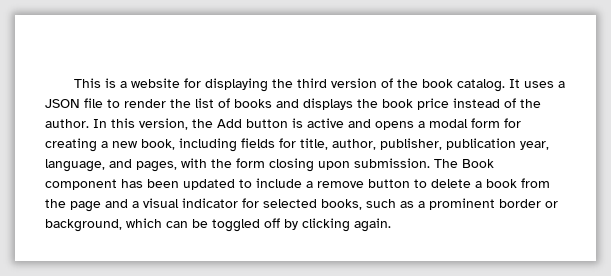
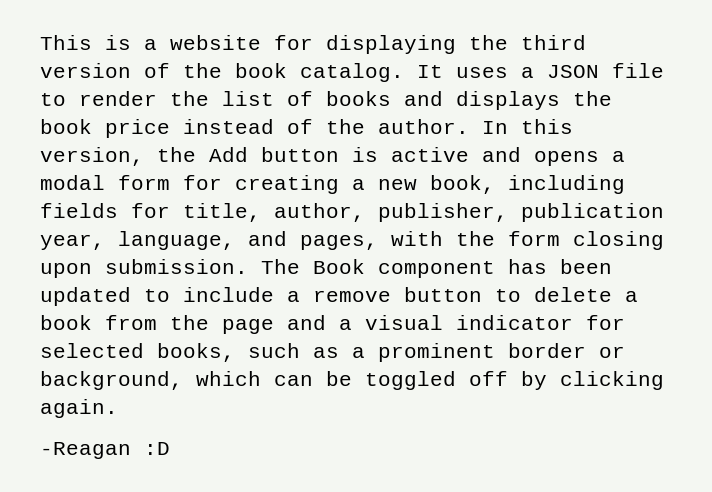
+ -Reagan :D

